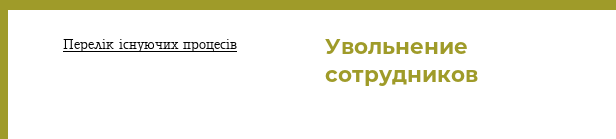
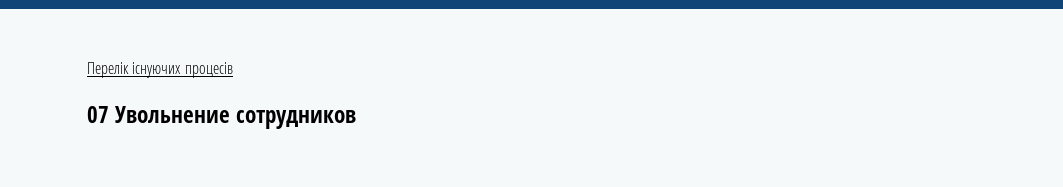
- Увольнение сотрудников
+ 07 Увольнение сотрудников

